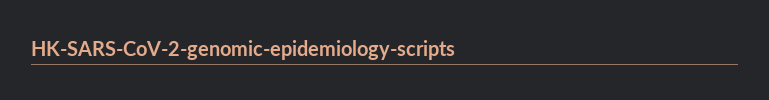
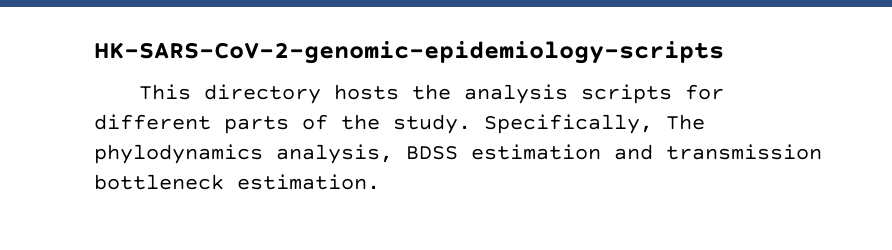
+ This directory hosts the analysis scripts for different parts of the study. Specifically, The phylodynamics analysis, BDSS estimation and transmission bottleneck estimation.

